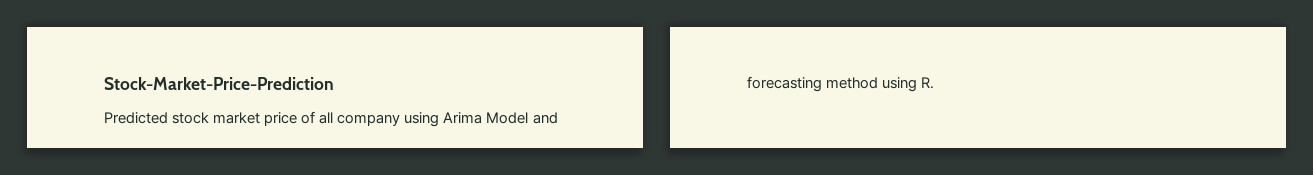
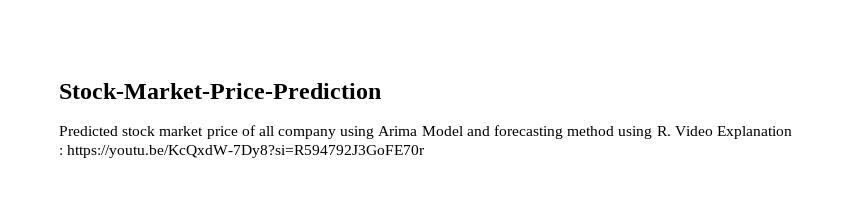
- Predicted stock market price of all company using Arima Model and forecasting method using R.
+ Predicted stock market price of all company using Arima Model and forecasting method using R. Video Explanation : https://youtu.be/KcQxdW-7Dy8?si=R594792J3GoFE70r

